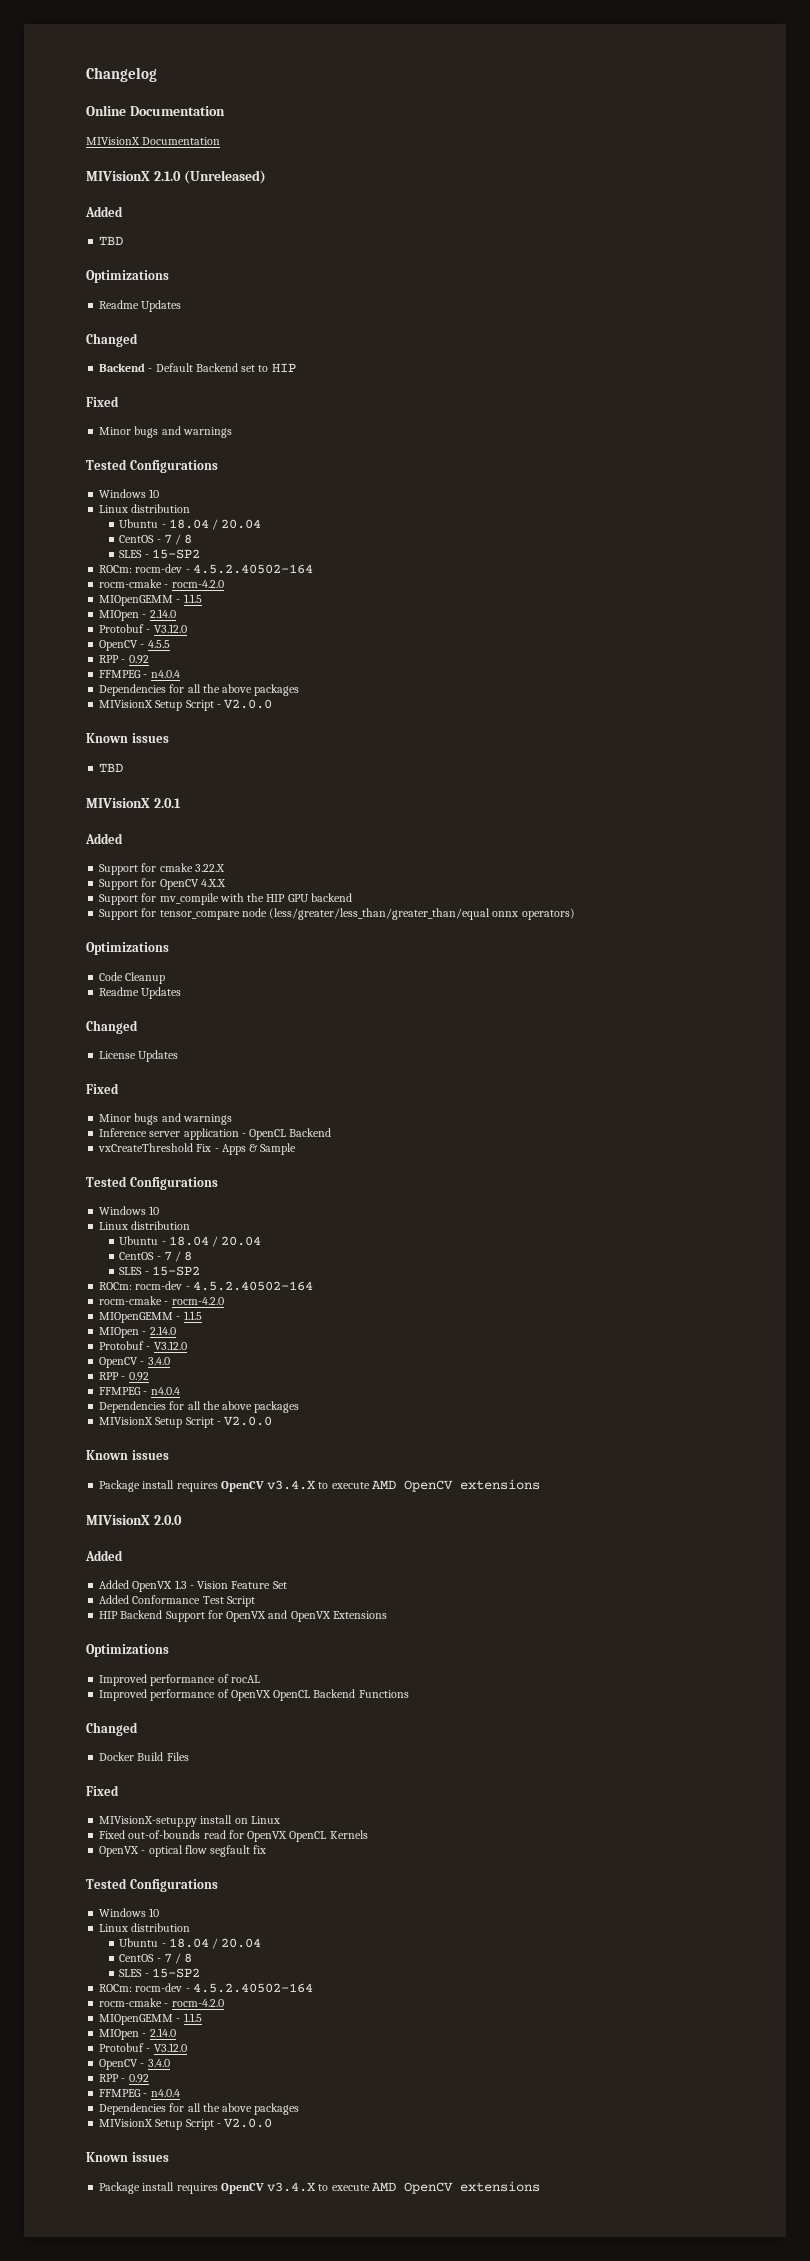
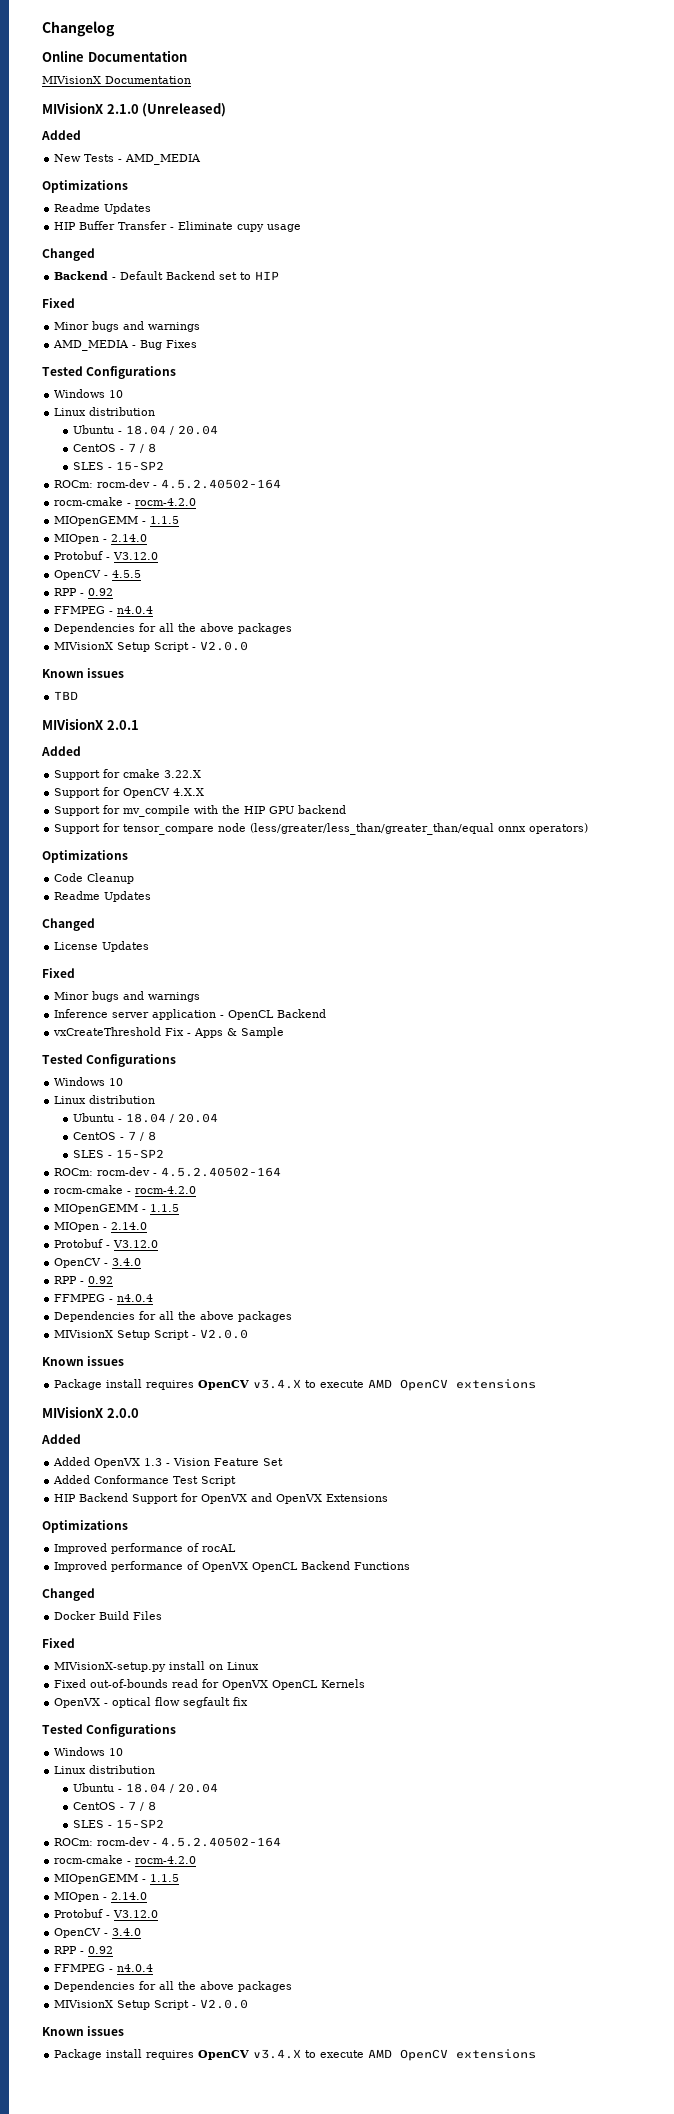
  MIVisionX 2.1.0 (Unreleased)
  Added
- TBD
+ New Tests - AMD_MEDIA
+ HIP Buffer Transfer - Eliminate cupy usage
+ AMD_MEDIA - Bug Fixes

